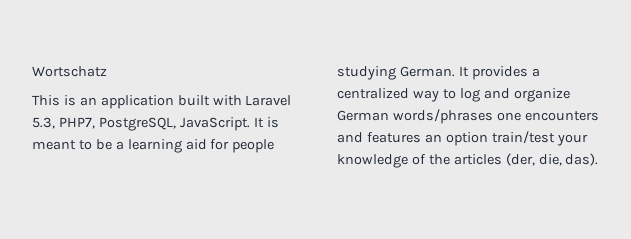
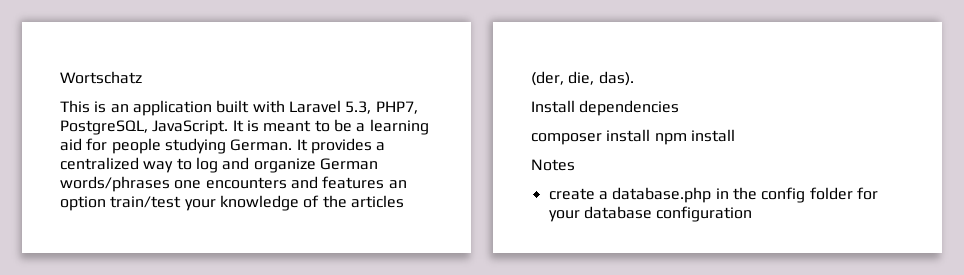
+ Install dependencies
+ composer install npm install
+ Notes
+ create a database.php in the config folder for your database configuration

